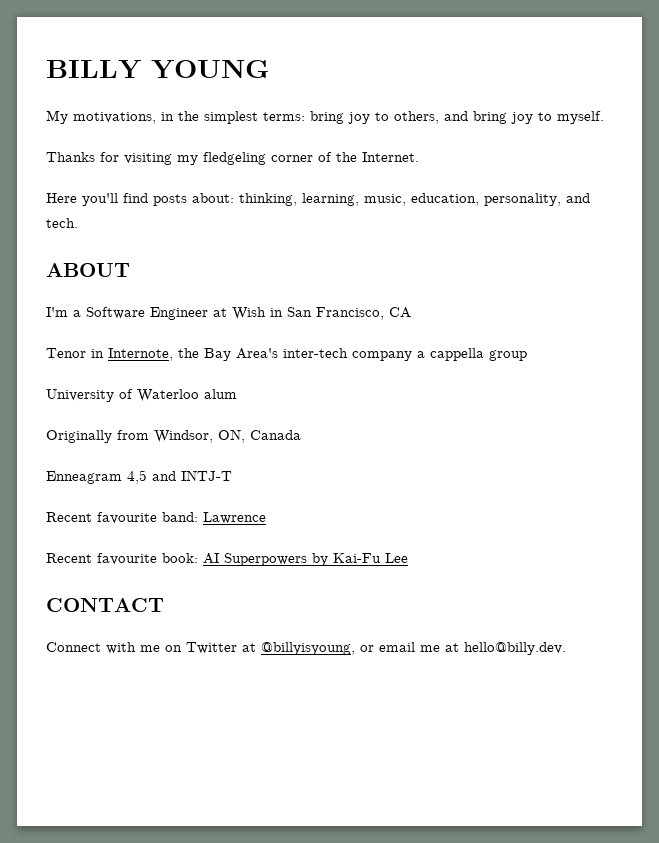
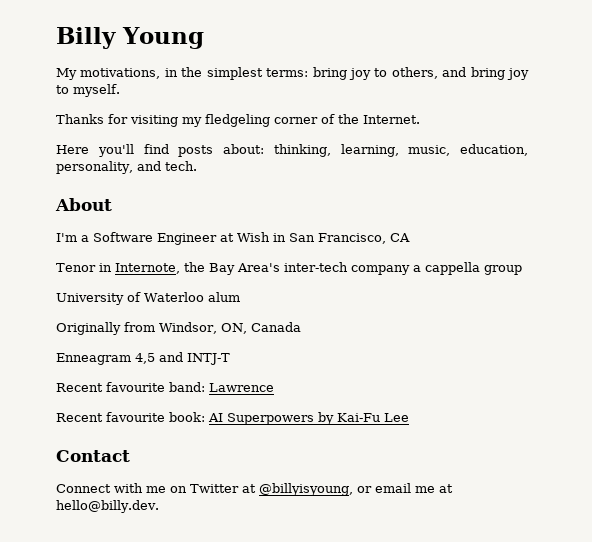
- BILLY YOUNG
+ Billy Young
- ABOUT
+ About
- CONTACT
+ Contact

